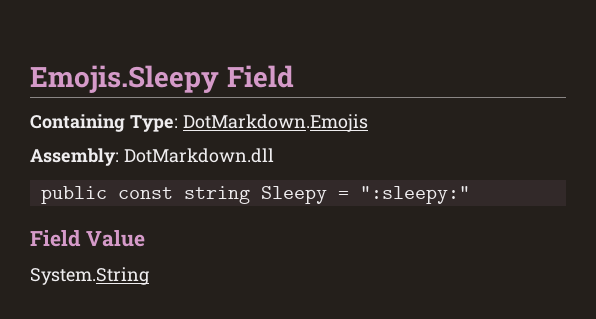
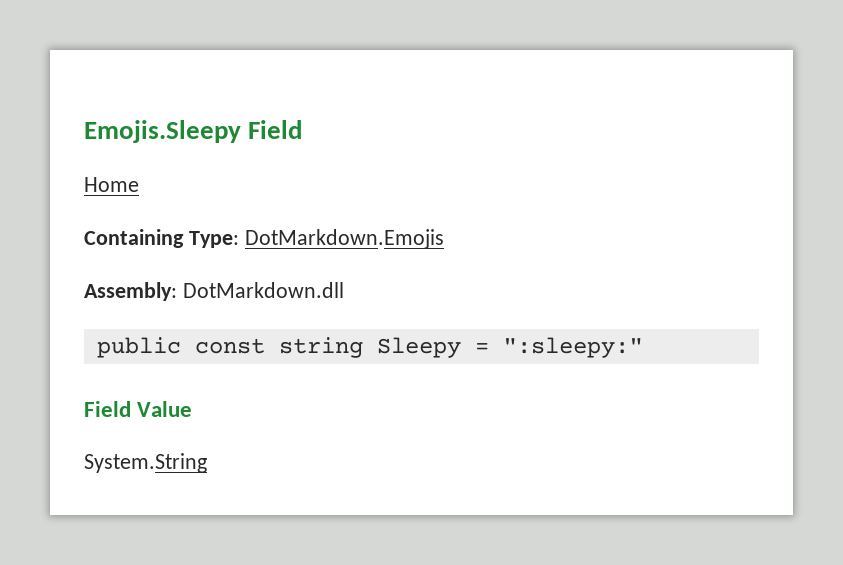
+ Home

